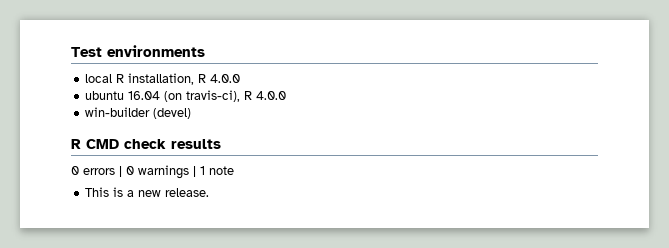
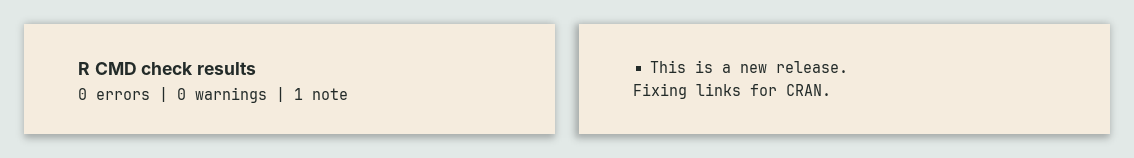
- Test environments
- local R installation, R 4.0.0
- ubuntu 16.04 (on travis-ci), R 4.0.0
- win-builder (devel)
+ Fixing links for CRAN.

